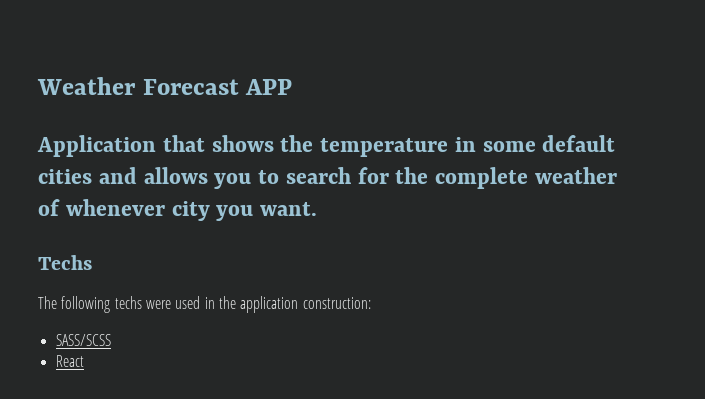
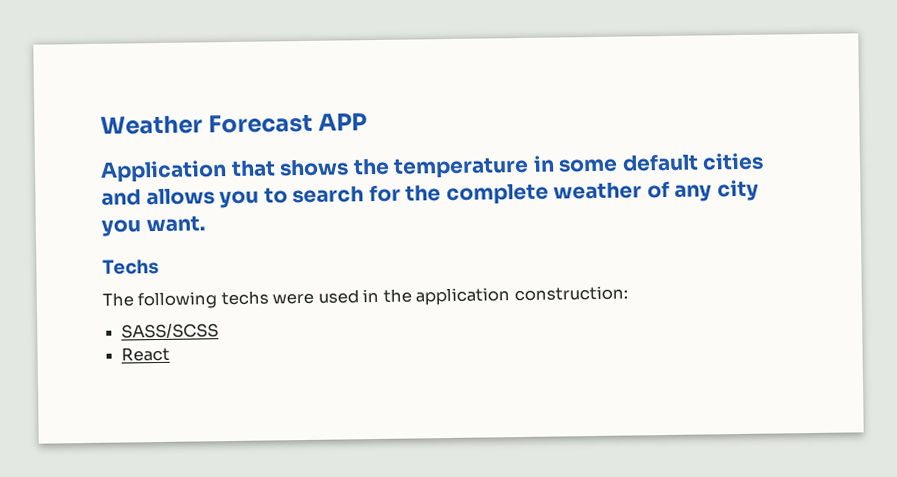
- Application that shows the temperature in some default cities and allows you to search for the complete weather of whenever city you want.
+ Application that shows the temperature in some default cities and allows you to search for the complete weather of any city you want.

